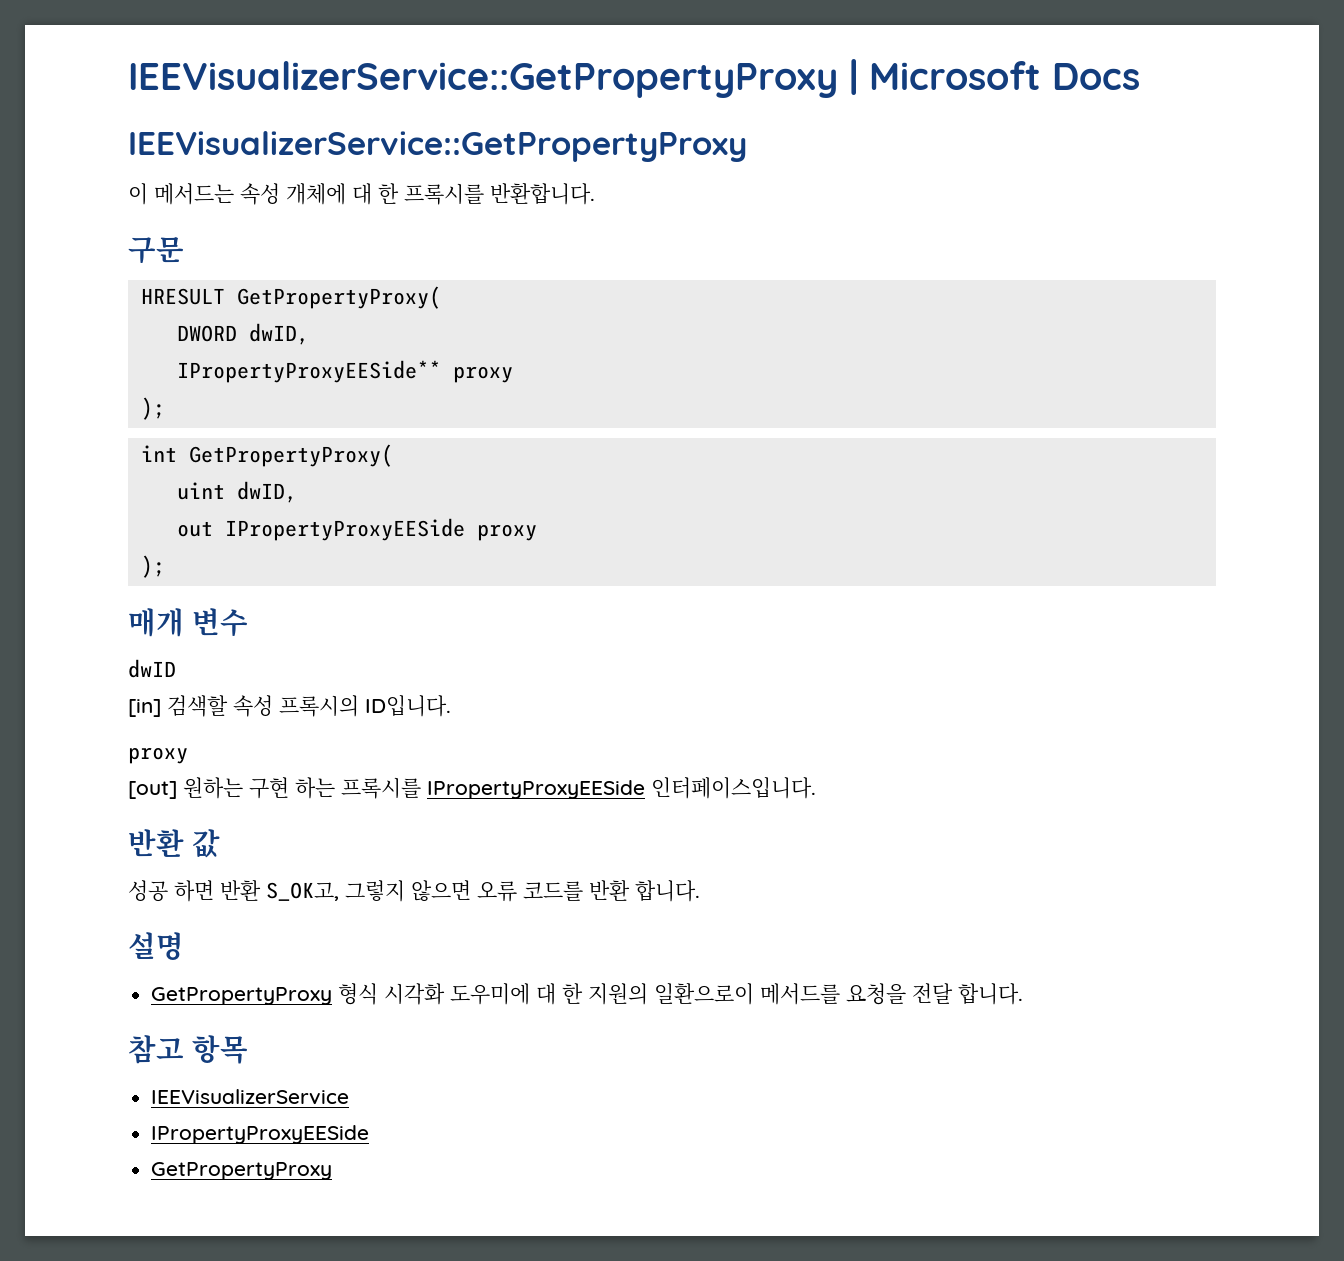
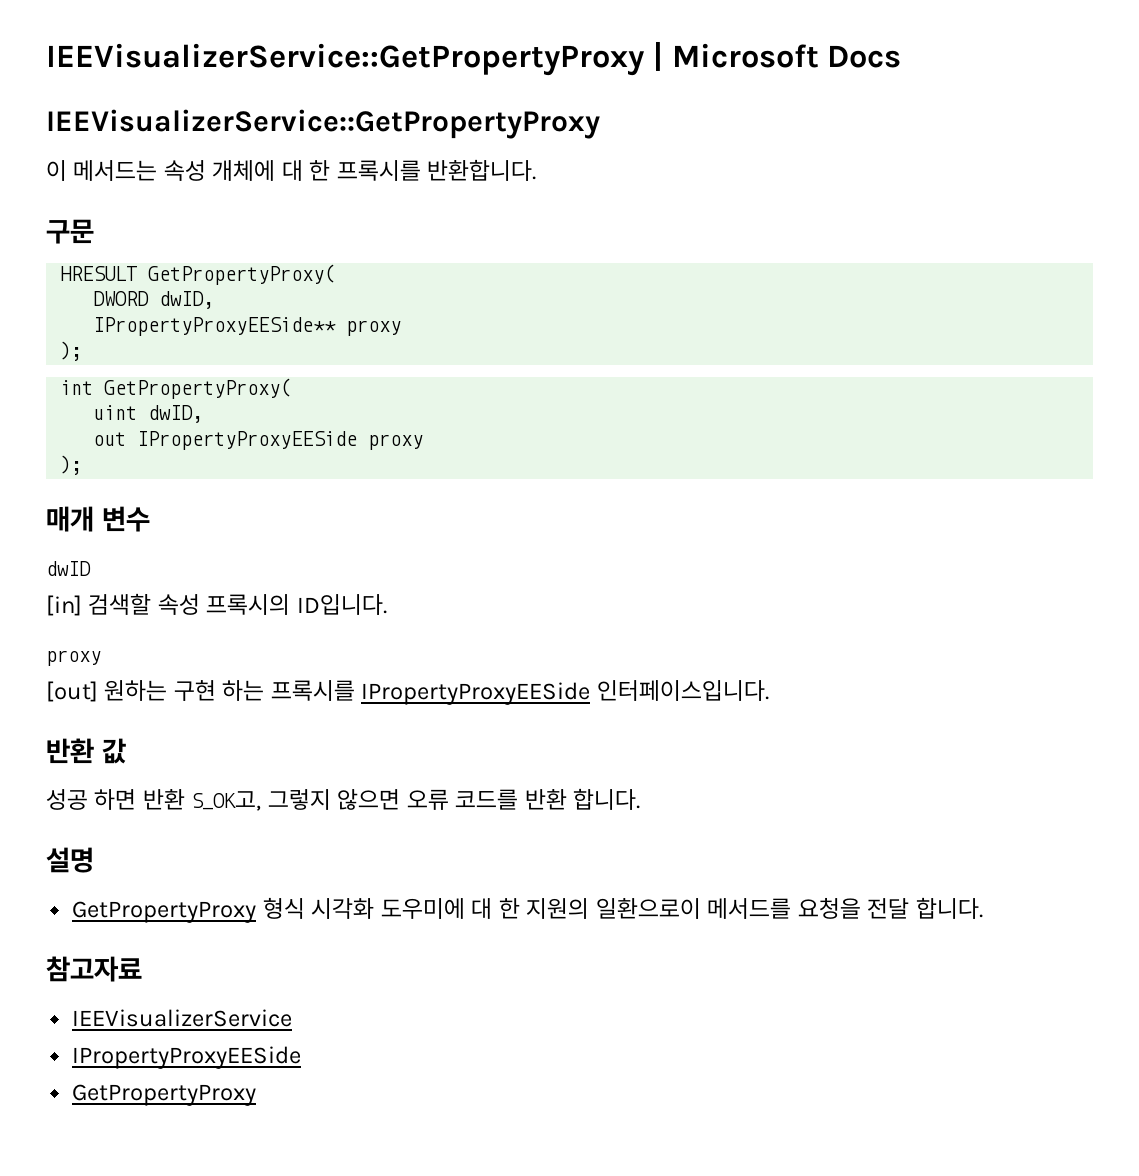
- 참고 항목
+ 참고자료

